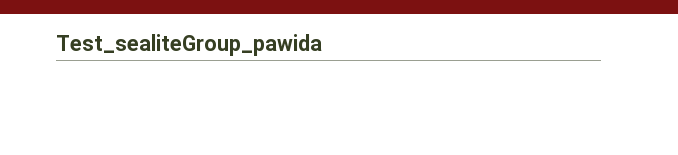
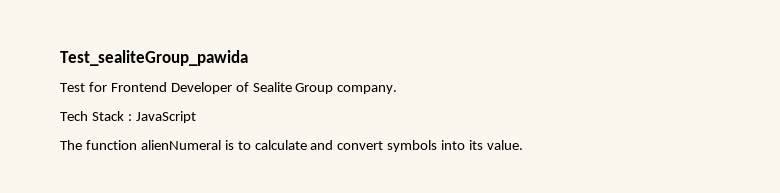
+ Test for Frontend Developer of Sealite Group company.
+ Tech Stack : JavaScript
+ The function alienNumeral is to calculate and convert symbols into its value.

